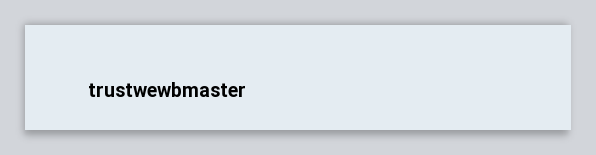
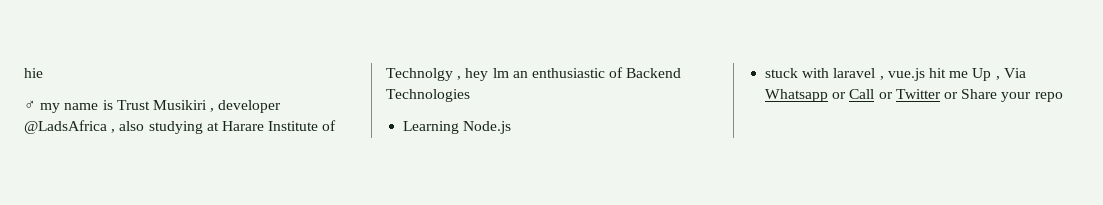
- trustwewbmaster
+ hie
+ ♂ my name is Trust Musikiri , developer @LadsAfrica , also studying at Harare Institute of Technolgy , hey lm an enthusiastic of Backend Technologies
+ Learning Node.js
+ stuck with laravel , vue.js hit me Up , Via Whatsapp or Call or Twitter or Share your repo

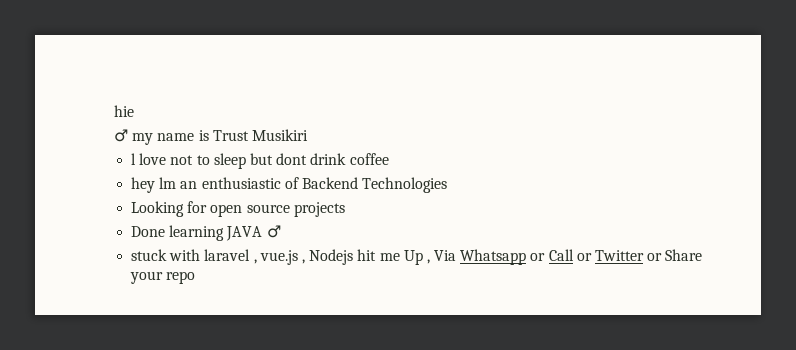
- ♂ my name is Trust Musikiri , developer @LadsAfrica , also studying at Harare Institute of Technolgy , hey lm an enthusiastic of Backend Technologies
+ ♂ my name is Trust Musikiri
+ l love not to sleep but dont drink coffee
+ hey lm an enthusiastic of Backend Technologies
- Learning Node.js
+ Looking for open source projects
+ Done learning JAVA ♂
- stuck with laravel , vue.js hit me Up , Via Whatsapp or Call or Twitter or Share your repo
+ stuck with laravel , vue.js , Nodejs hit me Up , Via Whatsapp or Call or Twitter or Share your repo

